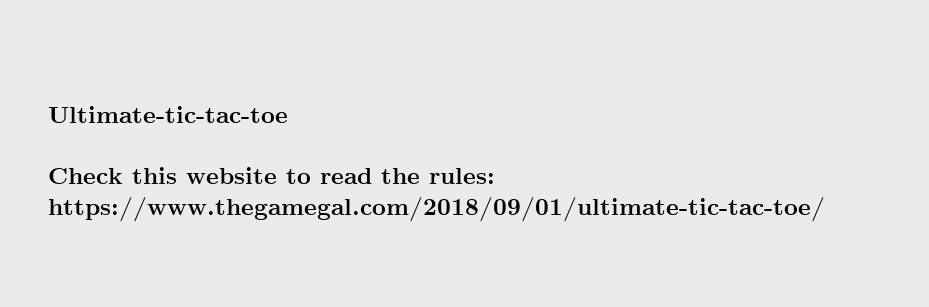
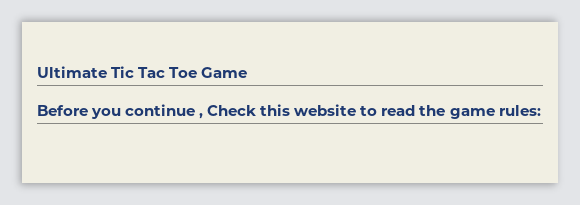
- Ultimate-tic-tac-toe
- Check this website to read the rules: https://www.thegamegal.com/2018/09/01/ultimate-tic-tac-toe/
+ Ultimate Tic Tac Toe Game
+ Before you continue , Check this website to read the game rules:

